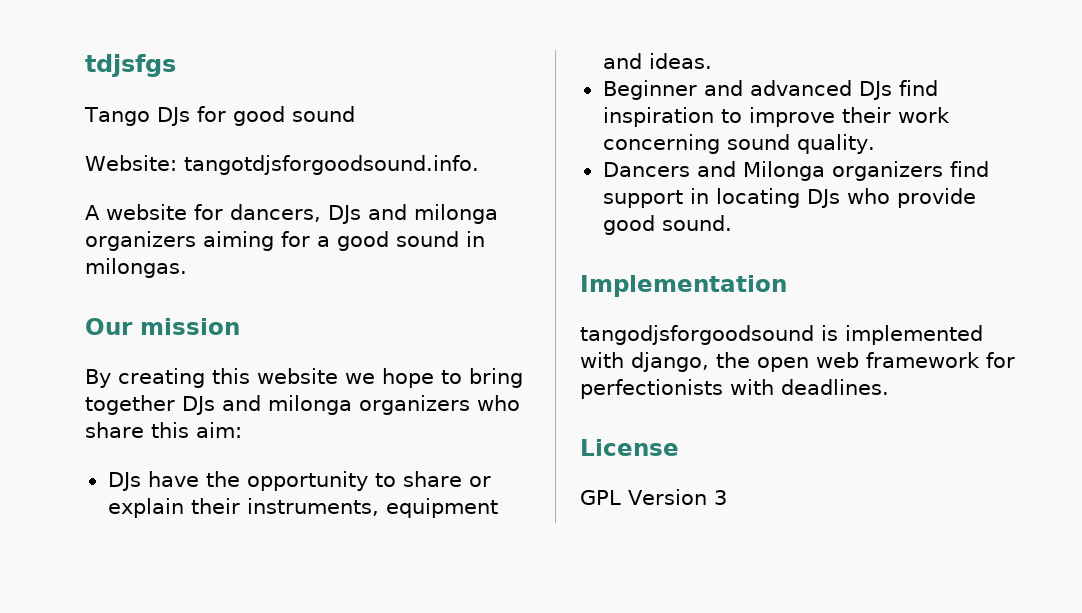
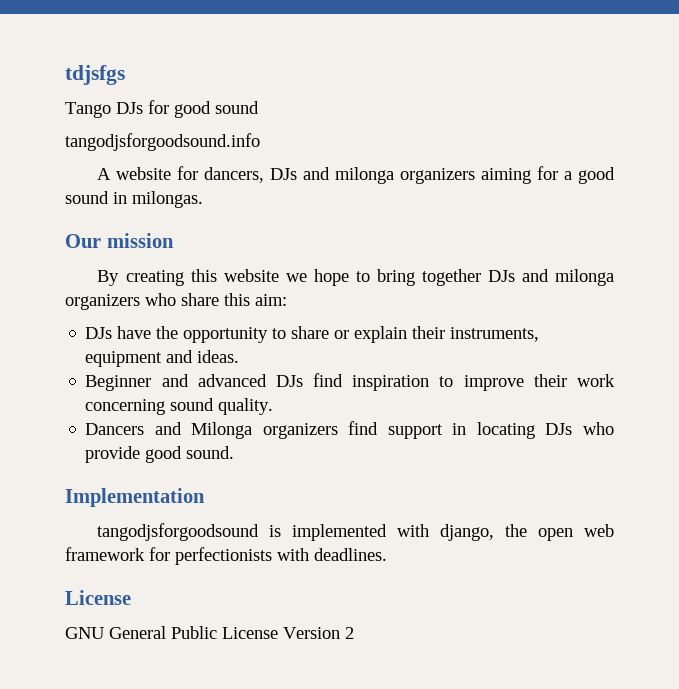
- Website: tangotdjsforgoodsound.info.
+ tangodjsforgoodsound.info
- GPL Version 3
+ GNU General Public License Version 2

